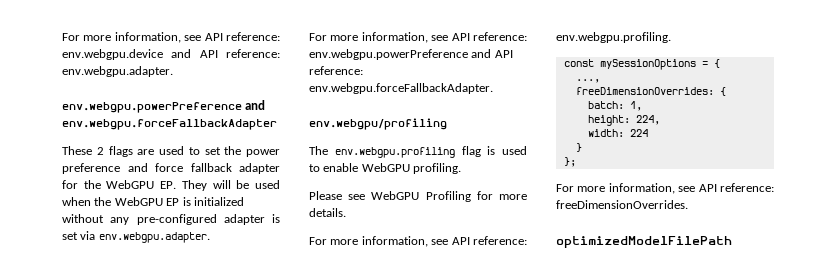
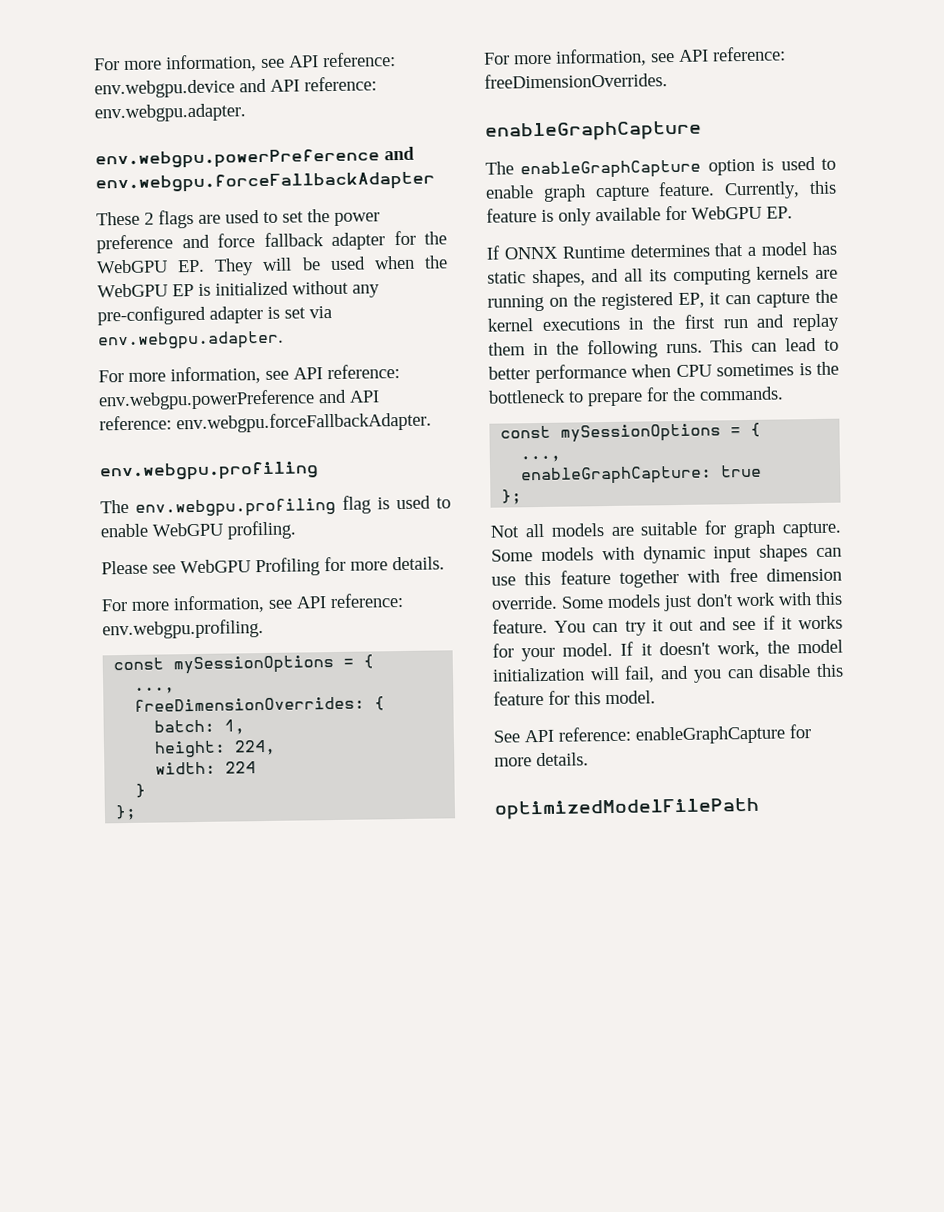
  For more information, see API reference: env.webgpu.powerPreference and API reference: env.webgpu.forceFallbackAdapter.
- env.webgpu/profiling
+ env.webgpu.profiling
  For more information, see API reference: freeDimensionOverrides.
+ enableGraphCapture
+ The enableGraphCapture option is used to enable graph capture feature. Currently, this feature is only available for WebGPU EP.
+ If ONNX Runtime determines that a model has static shapes, and all its computing kernels are running on the registered EP, it can capture the kernel executions in the first run and replay them in the following runs. This can lead to better performance when CPU sometimes is the bottleneck to prepare for the commands.
+ const mySessionOptions = {
+ ...,
+ enableGraphCapture: true
+ };
+ Not all models are suitable for graph capture. Some models with dynamic input shapes can use this feature together with free dimension override. Some models just don't work with this feature. You can try it out and see if it works for your model. If it doesn't work, the model initialization will fail, and you can disable this feature for this model.
+ See API reference: enableGraphCapture for more details.

